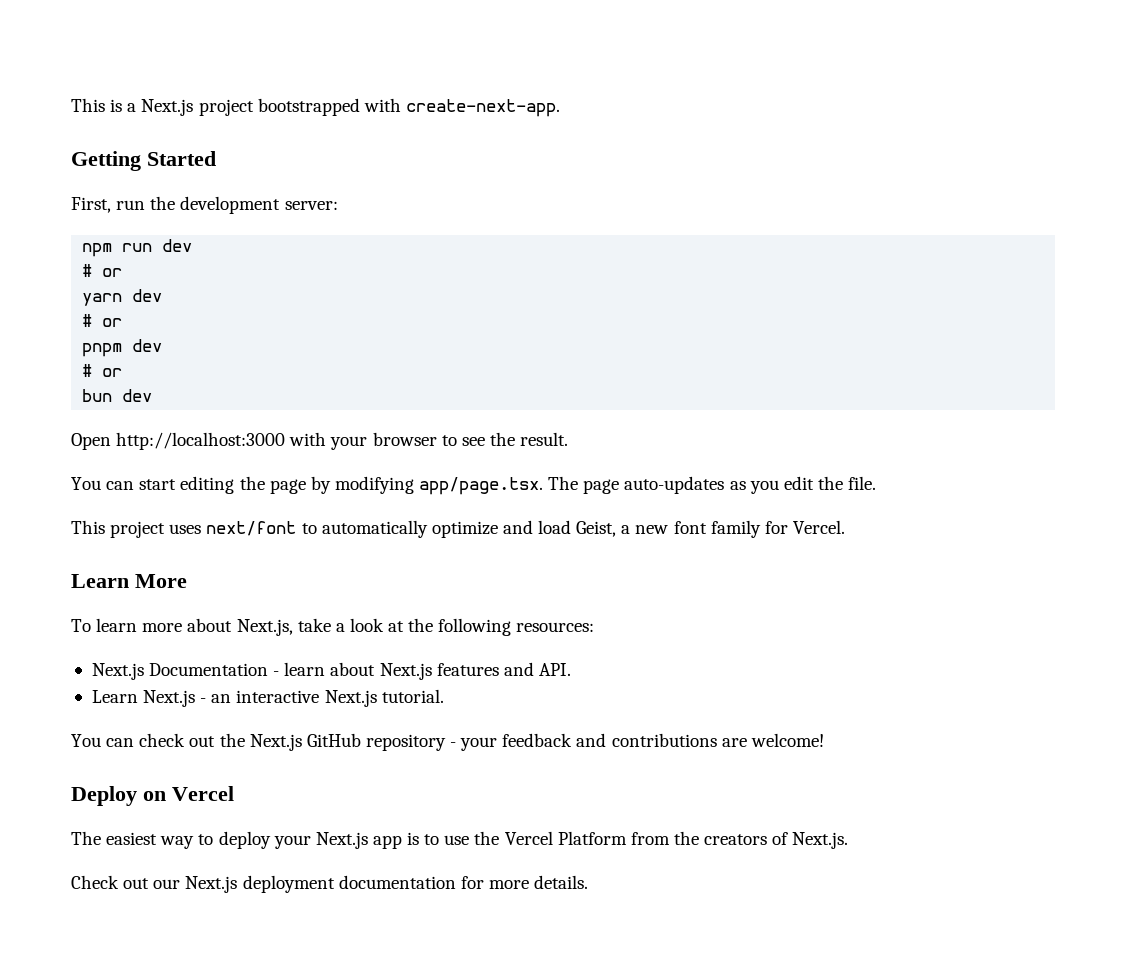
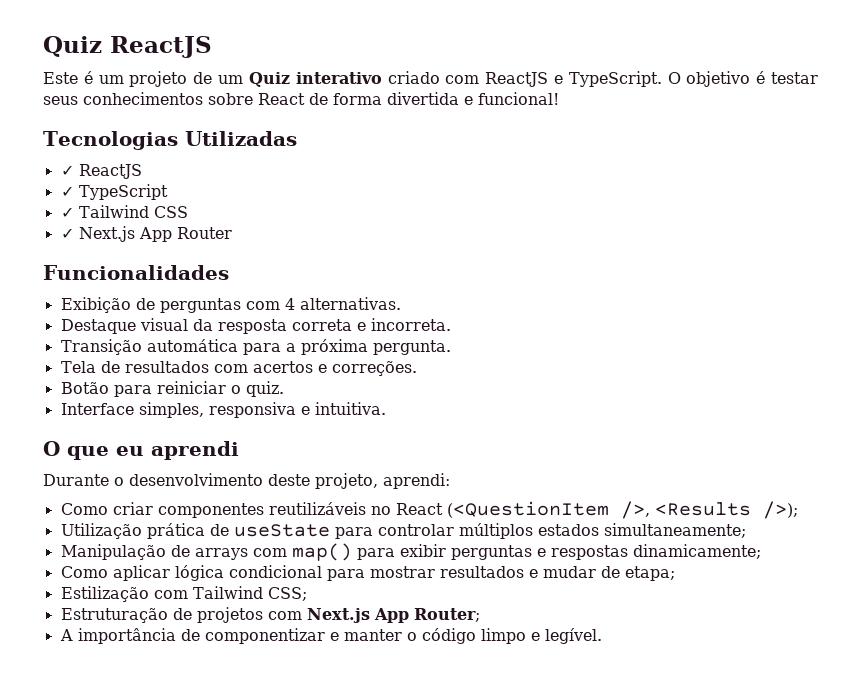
- This is a Next.js project bootstrapped with create-next-app.
- Getting Started
- First, run the development server:
- npm run dev
- # or
- yarn dev
- # or
- pnpm dev
- # or
- bun dev
- Open http://localhost:3000 with your browser to see the result.
- You can start editing the page by modifying app/page.tsx. The page auto-updates as you edit the file.
- This project uses next/font to automatically optimize and load Geist, a new font family for Vercel.
- Learn More
- To learn more about Next.js, take a look at the following resources:
- Next.js Documentation - learn about Next.js features and API.
- Learn Next.js - an interactive Next.js tutorial.
- You can check out the Next.js GitHub repository - your feedback and contributions are welcome!
- Deploy on Vercel
- The easiest way to deploy your Next.js app is to use the Vercel Platform from the creators of Next.js.
- Check out our Next.js deployment documentation for more details.
+ Quiz ReactJS
+ Este é um projeto de um Quiz interativo criado com ReactJS e TypeScript. O objetivo é testar seus conhecimentos sobre React de forma divertida e funcional!
+ Tecnologias Utilizadas
+ ✓ ReactJS
+ ✓ TypeScript
+ ✓ Tailwind CSS
+ ✓ Next.js App Router
+ Funcionalidades
+ Exibição de perguntas com 4 alternativas.
+ Destaque visual da resposta correta e incorreta.
+ Transição automática para a próxima pergunta.
+ Tela de resultados com acertos e correções.
+ Botão para reiniciar o quiz.
+ Interface simples, responsiva e intuitiva.
+ O que eu aprendi
+ Durante o desenvolvimento deste projeto, aprendi:
+ Como criar componentes reutilizáveis no React (<QuestionItem />, <Results />);
+ Utilização prática de useState para controlar múltiplos estados simultaneamente;
+ Manipulação de arrays com map() para exibir perguntas e respostas dinamicamente;
+ Como aplicar lógica condicional para mostrar resultados e mudar de etapa;
+ Estilização com Tailwind CSS;
+ Estruturação de projetos com Next.js App Router;
+ A importância de componentizar e manter o código limpo e legível.

